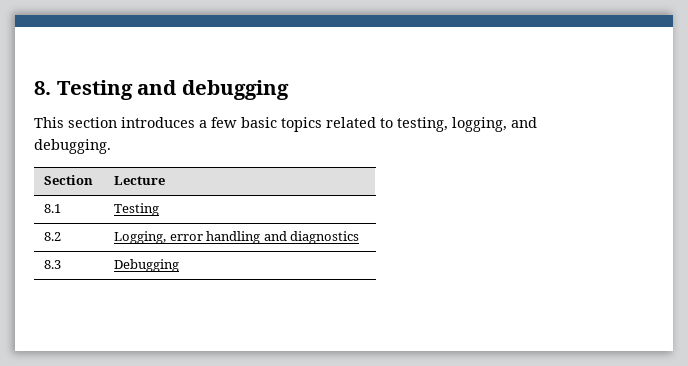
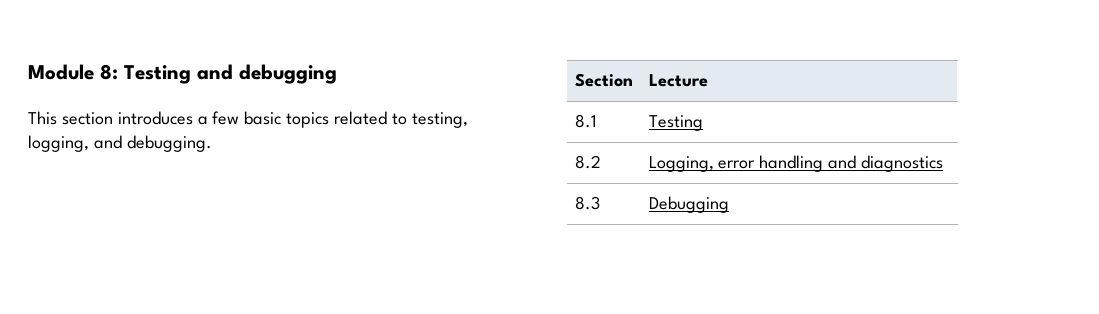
- 8. Testing and debugging
+ Module 8: Testing and debugging

